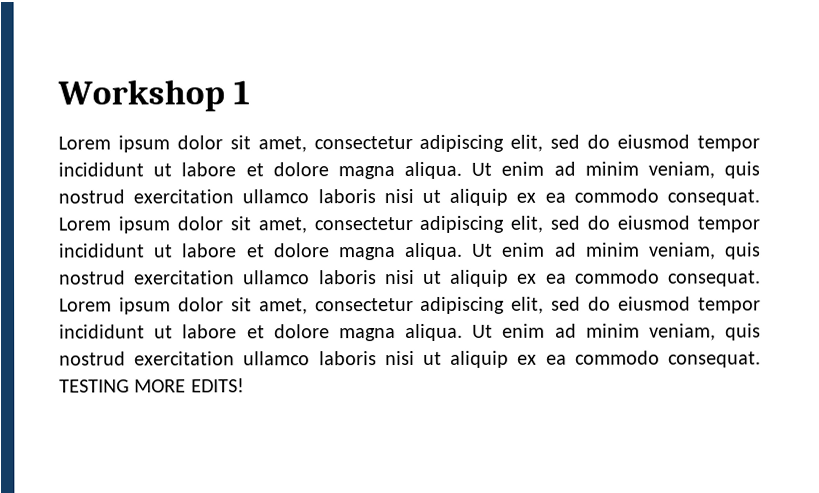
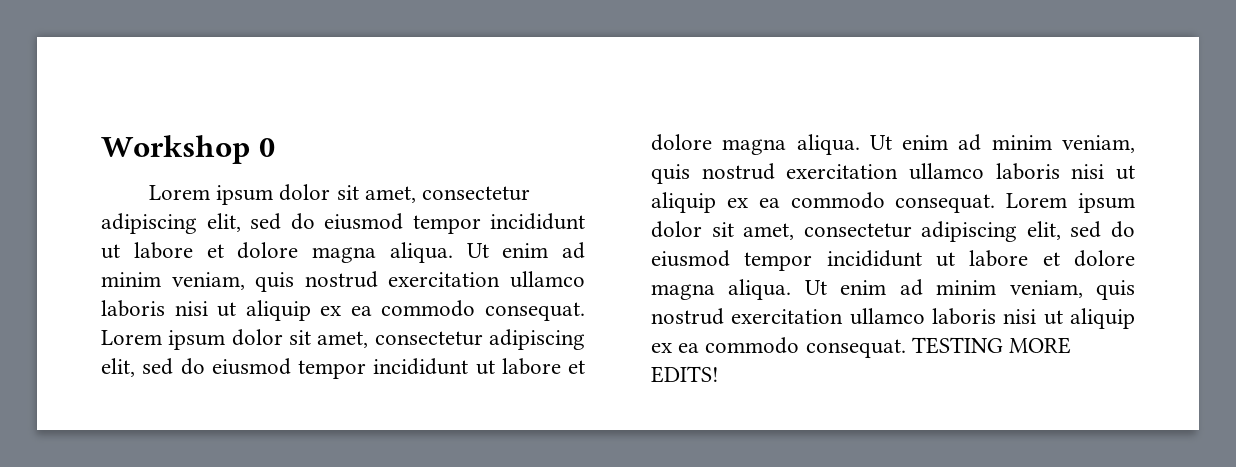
- Workshop 1
+ Workshop 0

